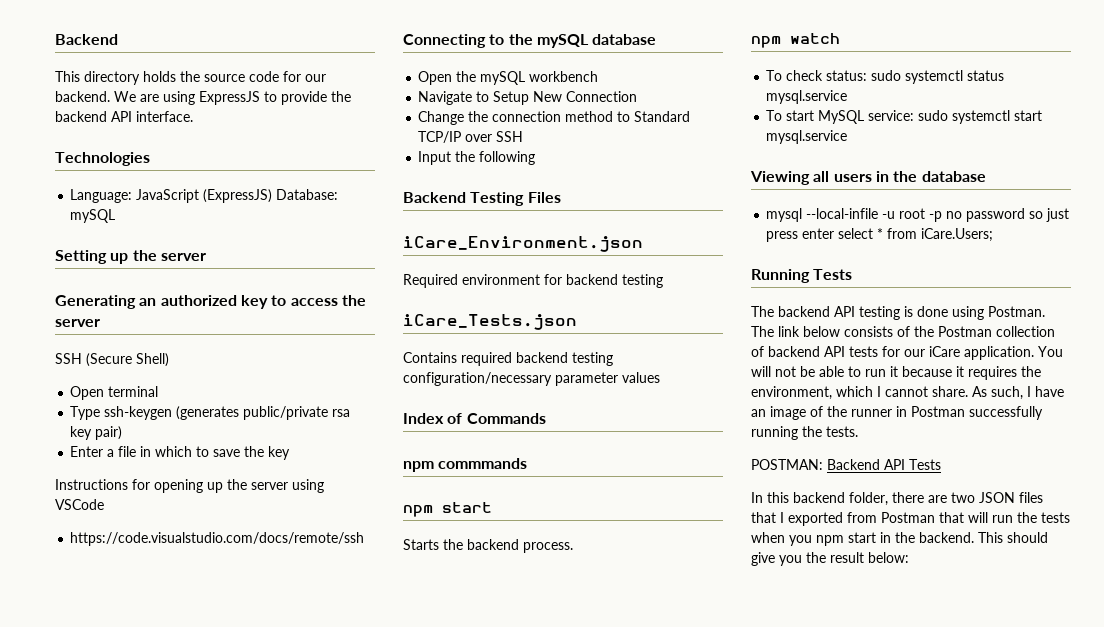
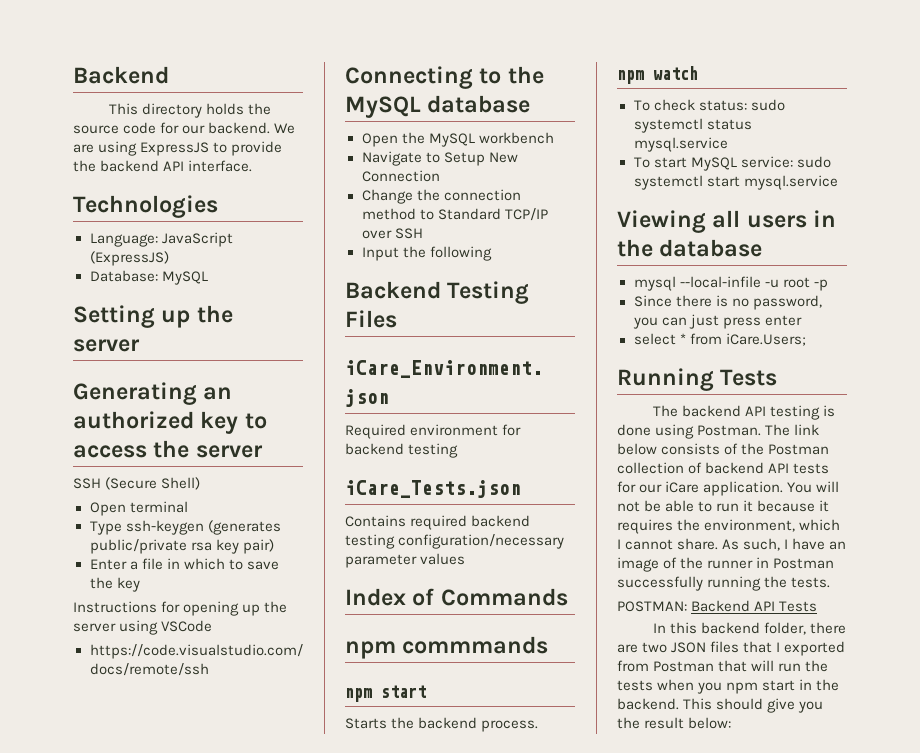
- Language: JavaScript (ExpressJS) Database: mySQL
+ Language: JavaScript (ExpressJS)
+ Database: MySQL
- Connecting to the mySQL database
+ Connecting to the MySQL database
- Open the mySQL workbench
+ Open the MySQL workbench
- mysql --local-infile -u root -p no password so just press enter select * from iCare.Users;
+ mysql --local-infile -u root -p
+ Since there is no password, you can just press enter
+ select * from iCare.Users;

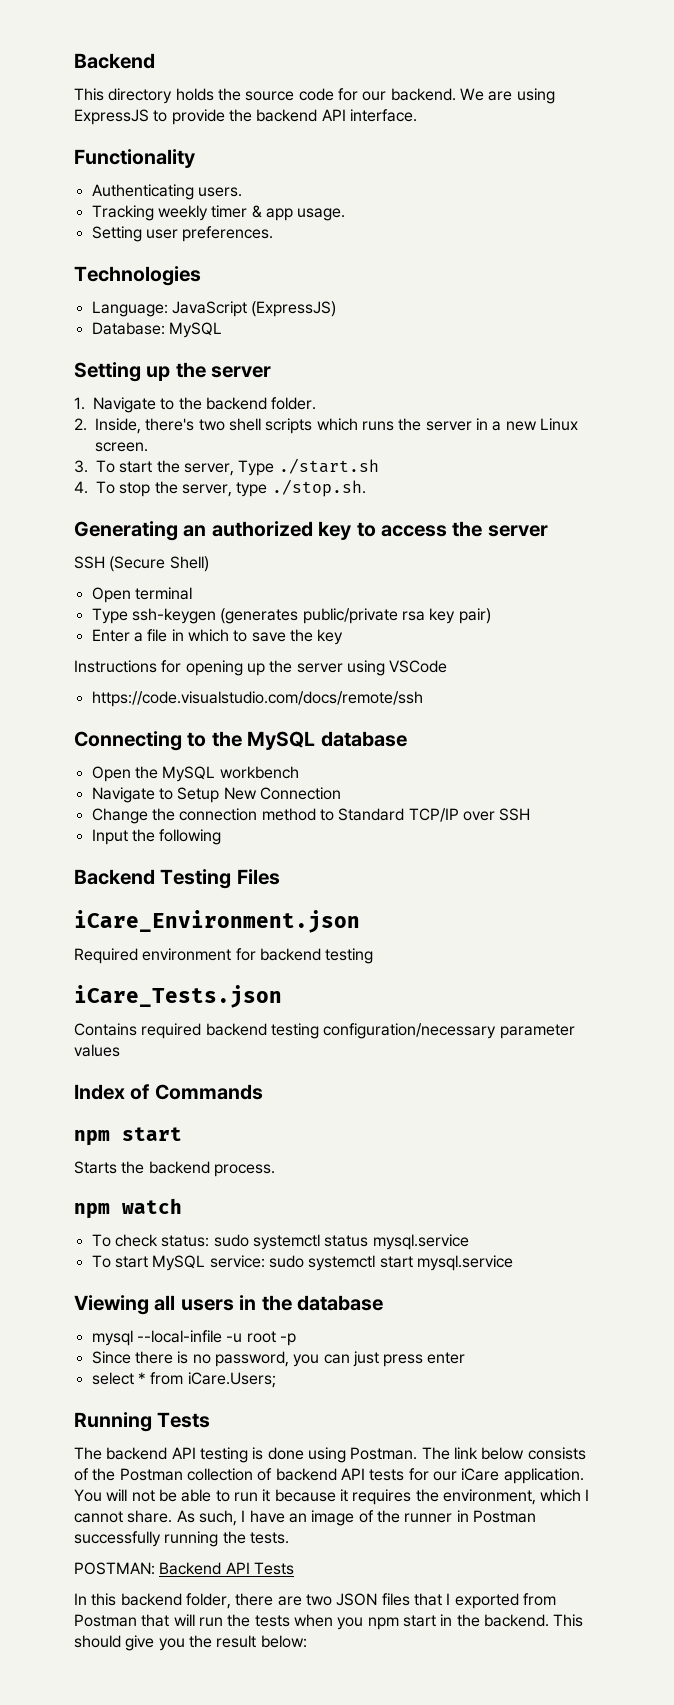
+ Functionality
+ Authenticating users.
+ Tracking weekly timer & app usage.
+ Setting user preferences.
+ 1. Navigate to the backend folder.
+ 2. Inside, there's two shell scripts which runs the server in a new Linux screen.
+ 3. To start the server, Type ./start.sh
+ 4. To stop the server, type ./stop.sh.
- npm commmands

